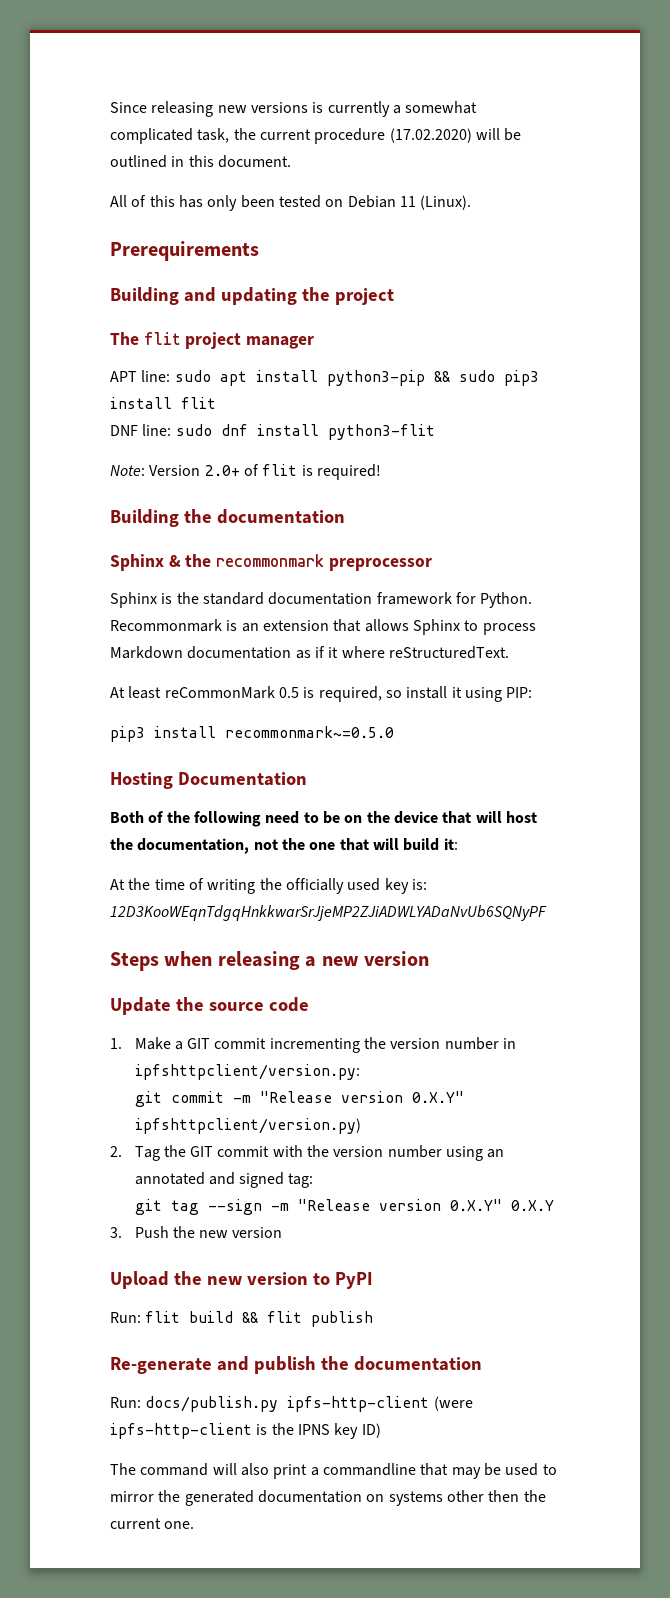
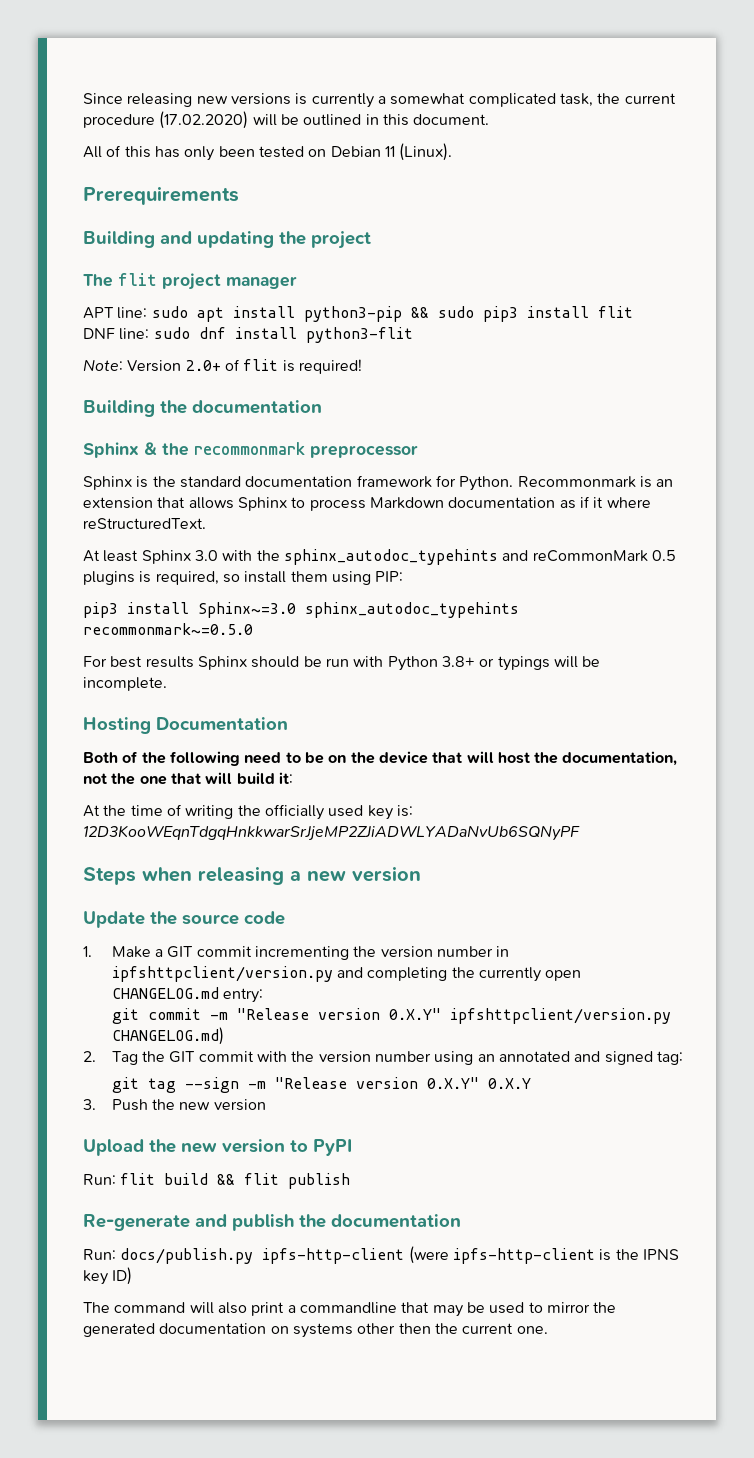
- At least reCommonMark 0.5 is required, so install it using PIP:
+ At least Sphinx 3.0 with the sphinx_autodoc_typehints and reCommonMark 0.5 plugins is required, so install them using PIP:
- pip3 install recommonmark~=0.5.0
+ pip3 install Sphinx~=3.0 sphinx_autodoc_typehints recommonmark~=0.5.0
+ For best results Sphinx should be run with Python 3.8+ or typings will be incomplete.
- 1. Make a GIT commit incrementing the version number in ipfshttpclient/version.py:
+ 1. Make a GIT commit incrementing the version number in ipfshttpclient/version.py and completing the currently open CHANGELOG.md entry:
- git commit -m "Release version 0.X.Y" ipfshttpclient/version.py)
+ git commit -m "Release version 0.X.Y" ipfshttpclient/version.py CHANGELOG.md)

